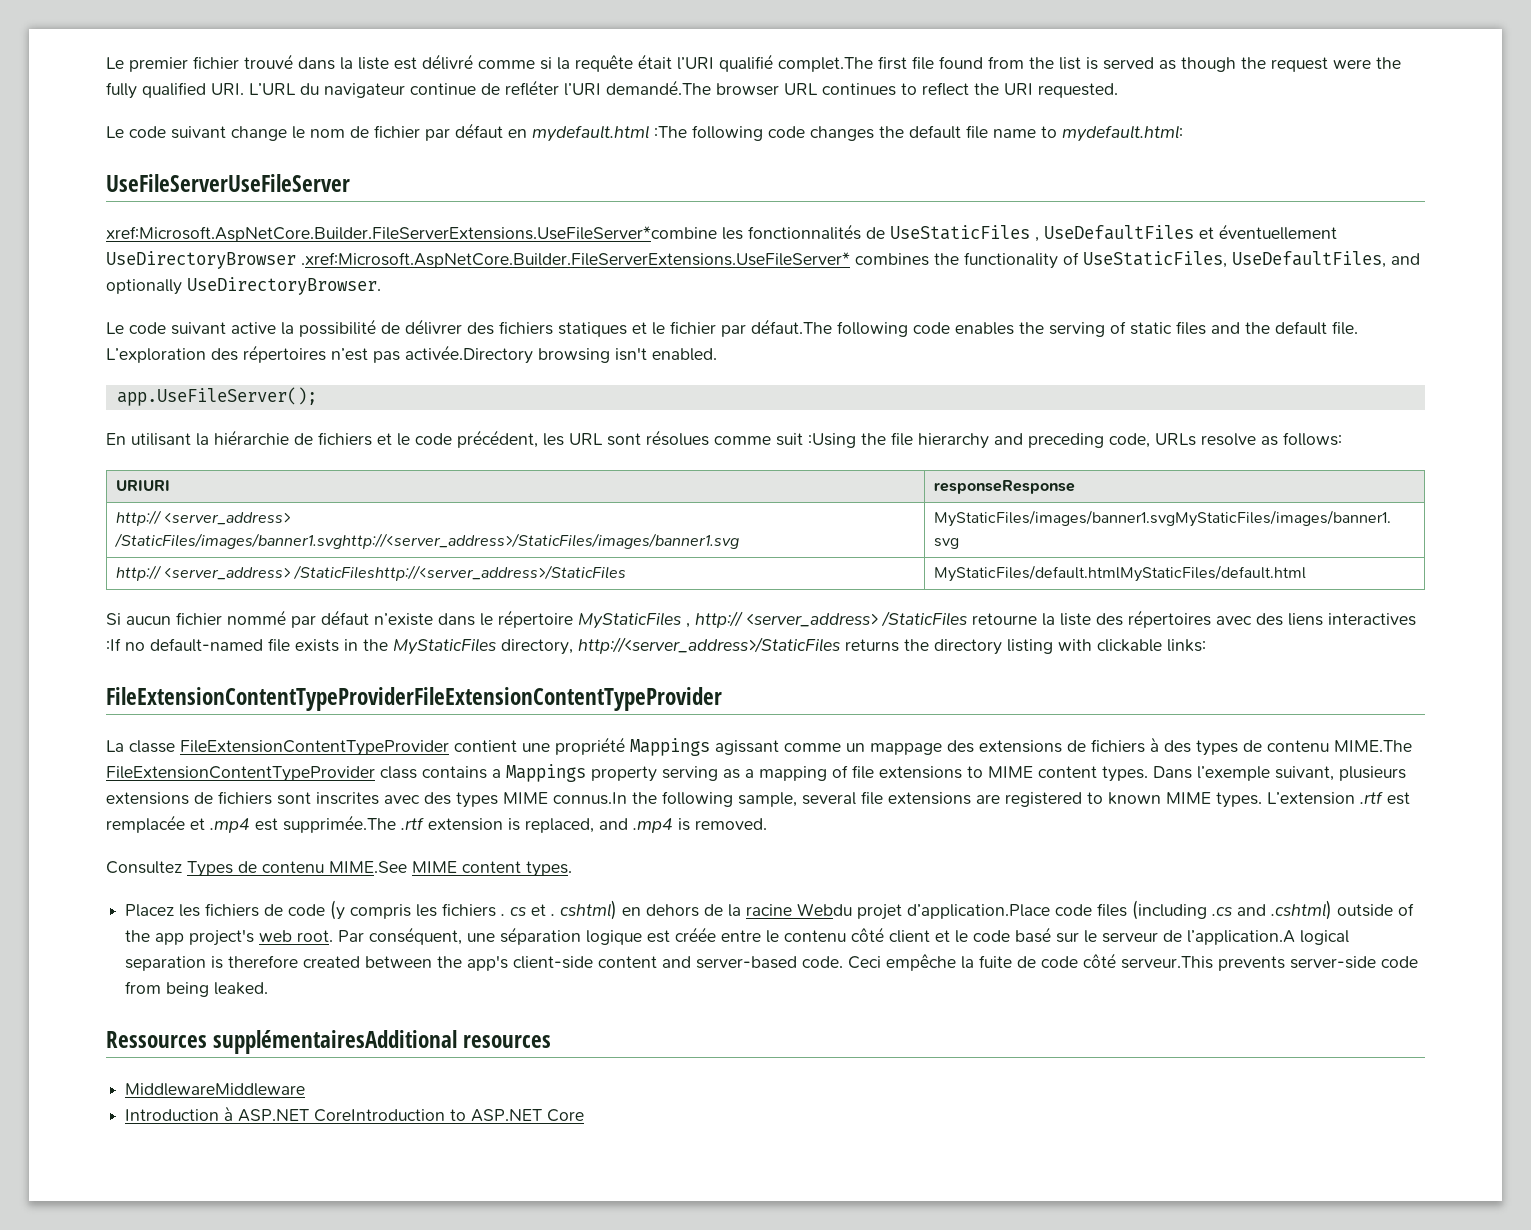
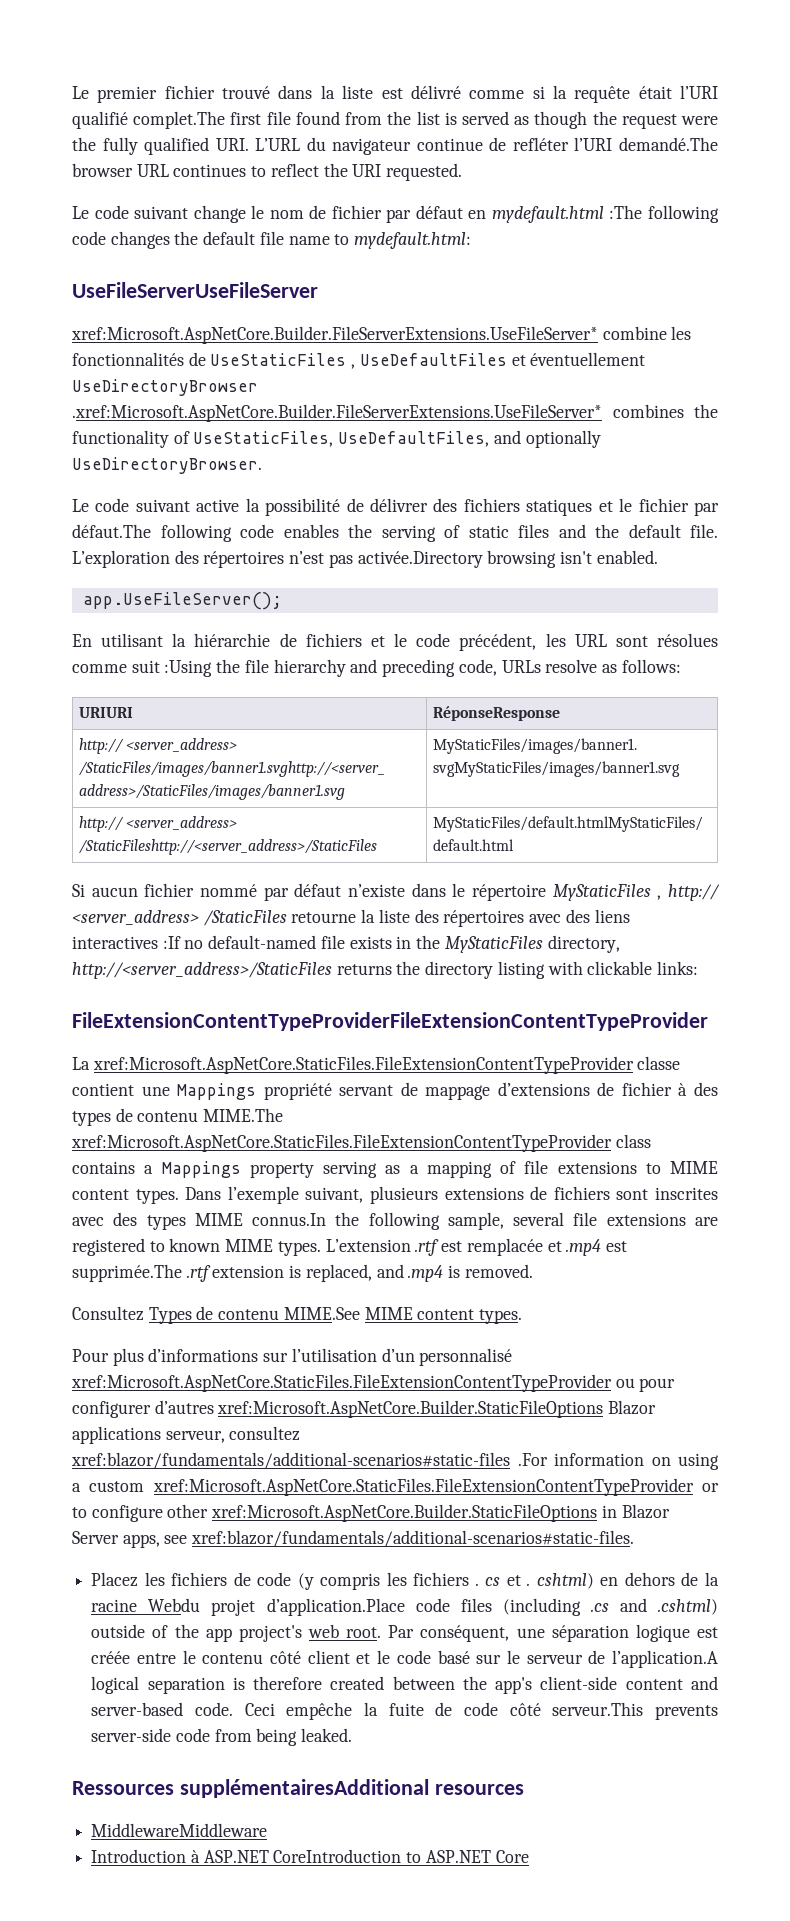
- xref:Microsoft.AspNetCore.Builder.FileServerExtensions.UseFileServer*combine les fonctionnalités de UseStaticFiles , UseDefaultFiles et éventuellement UseDirectoryBrowser .xref:Microsoft.AspNetCore.Builder.FileServerExtensions.UseFileServer* combines the functionality of UseStaticFiles, UseDefaultFiles, and optionally UseDirectoryBrowser.
+ xref:Microsoft.AspNetCore.Builder.FileServerExtensions.UseFileServer* combine les fonctionnalités de UseStaticFiles , UseDefaultFiles et éventuellement UseDirectoryBrowser .xref:Microsoft.AspNetCore.Builder.FileServerExtensions.UseFileServer* combines the functionality of UseStaticFiles, UseDefaultFiles, and optionally UseDirectoryBrowser.
- URIURI | responseResponse
+ URIURI | RéponseResponse
- La classe FileExtensionContentTypeProvider contient une propriété Mappings agissant comme un mappage des extensions de fichiers à des types de contenu MIME.The FileExtensionContentTypeProvider class contains a Mappings property serving as a mapping of file extensions to MIME content types.
+ La xref:Microsoft.AspNetCore.StaticFiles.FileExtensionContentTypeProvider classe contient une Mappings propriété servant de mappage d’extensions de fichier à des types de contenu MIME.The xref:Microsoft.AspNetCore.StaticFiles.FileExtensionContentTypeProvider class contains a Mappings property serving as a mapping of file extensions to MIME content types.
+ Pour plus d’informations sur l’utilisation d’un personnalisé xref:Microsoft.AspNetCore.StaticFiles.FileExtensionContentTypeProvider ou pour configurer d’autres xref:Microsoft.AspNetCore.Builder.StaticFileOptions Blazor applications serveur, consultez xref:blazor/fundamentals/additional-scenarios#static-files .For information on using a custom xref:Microsoft.AspNetCore.StaticFiles.FileExtensionContentTypeProvider or to configure other xref:Microsoft.AspNetCore.Builder.StaticFileOptions in Blazor Server apps, see xref:blazor/fundamentals/additional-scenarios#static-files.

